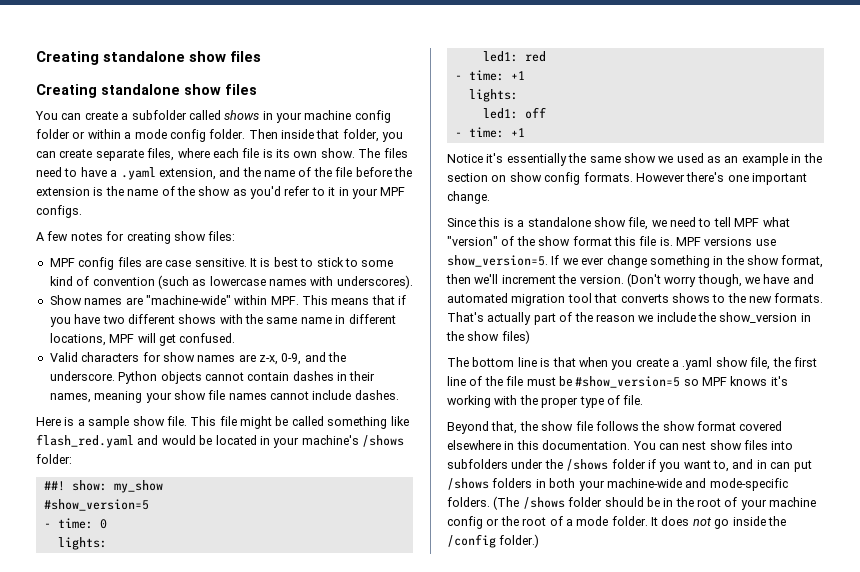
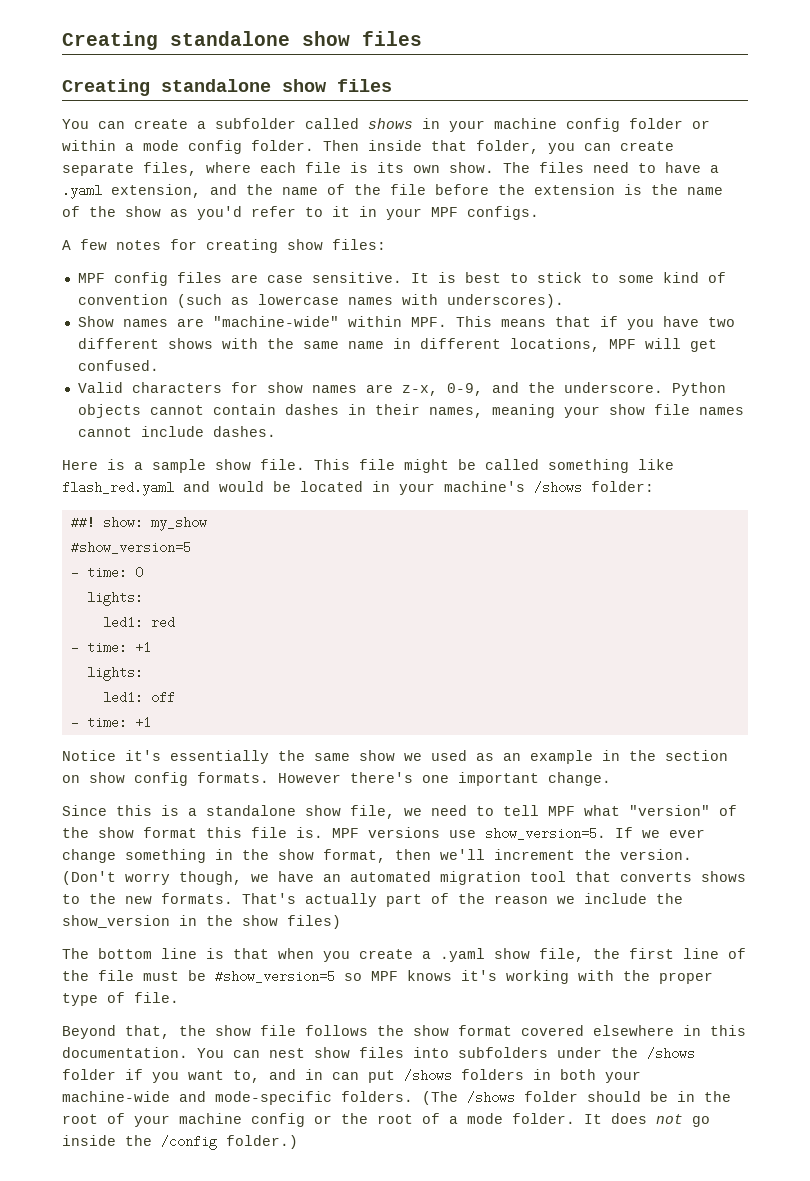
- (Don't worry though, we have and automated migration tool that converts shows to the new formats.
+ (Don't worry though, we have an automated migration tool that converts shows to the new formats.

